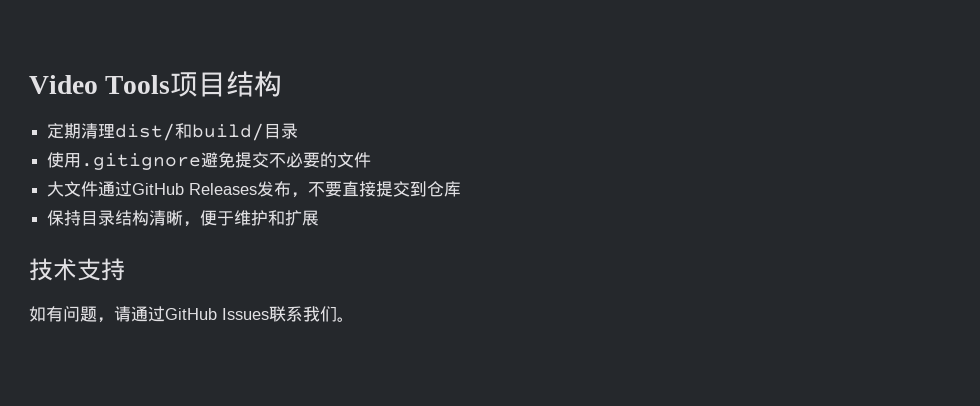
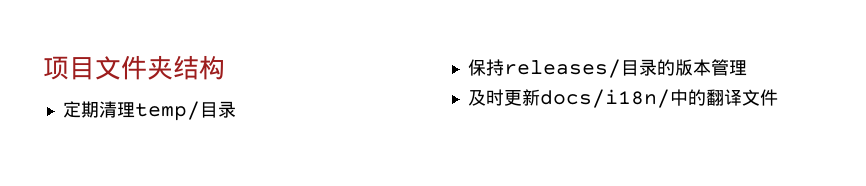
- Video Tools项目结构
+ 项目文件夹结构
- 定期清理dist/和build/目录
+ 定期清理temp/目录
- 使用.gitignore避免提交不必要的文件
- 大文件通过GitHub Releases发布，不要直接提交到仓库
- 保持目录结构清晰，便于维护和扩展
- 技术支持
- 如有问题，请通过GitHub Issues联系我们。
+ 保持releases/目录的版本管理
+ 及时更新docs/i18n/中的翻译文件

